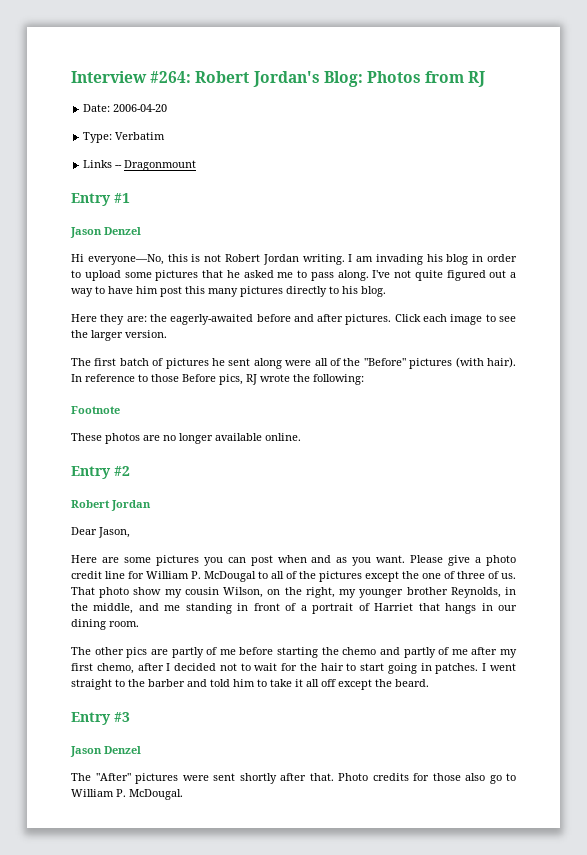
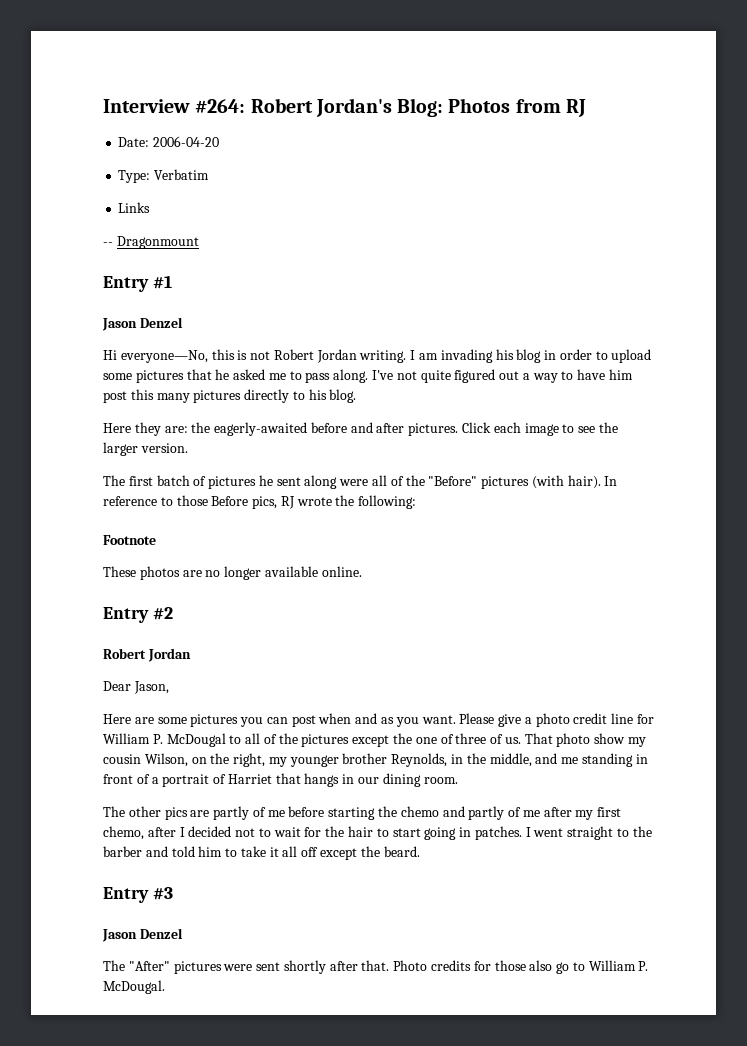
- Links -- Dragonmount
+ Links
+ -- Dragonmount

